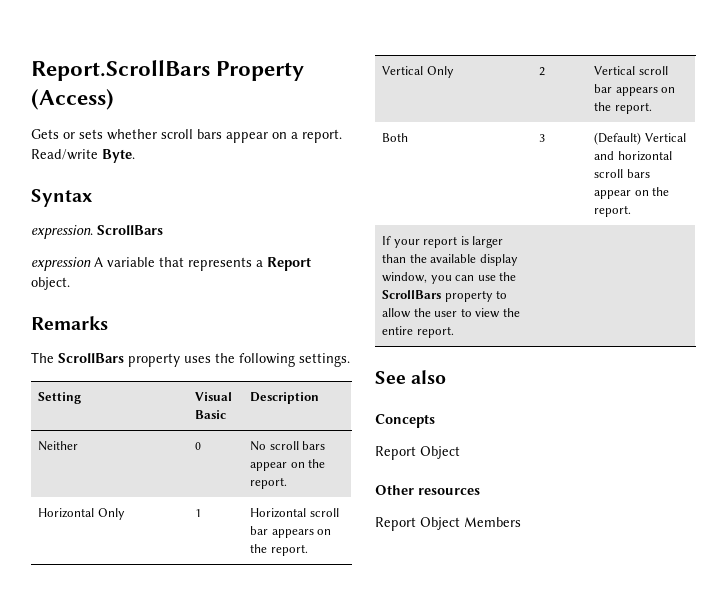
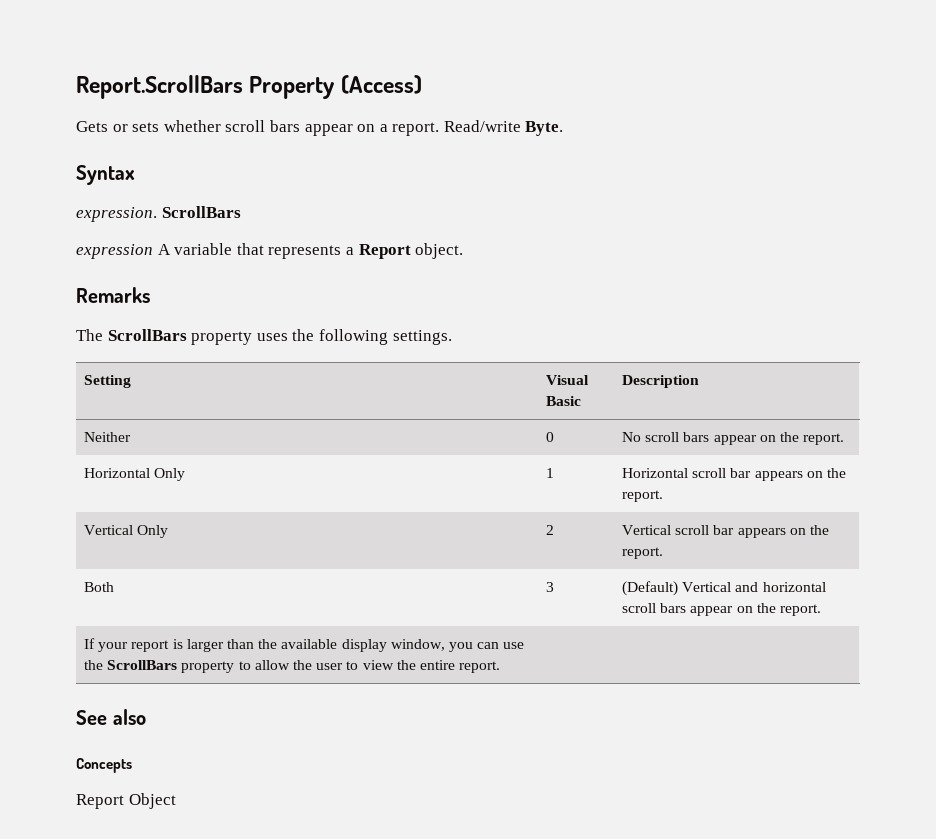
- Other resources
- Report Object Members

